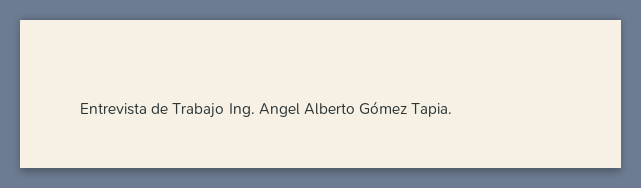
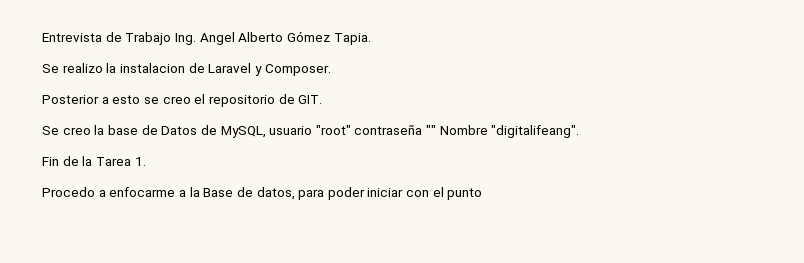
+ Se realizo la instalacion de Laravel y Composer.
+ Posterior a esto se creo el repositorio de GIT.
+ Se creo la base de Datos de MySQL, usuario "root" contraseña "" Nombre "digitalifeang".
+ Fin de la Tarea 1.
+ Procedo a enfocarme a la Base de datos, para poder iniciar con el punto

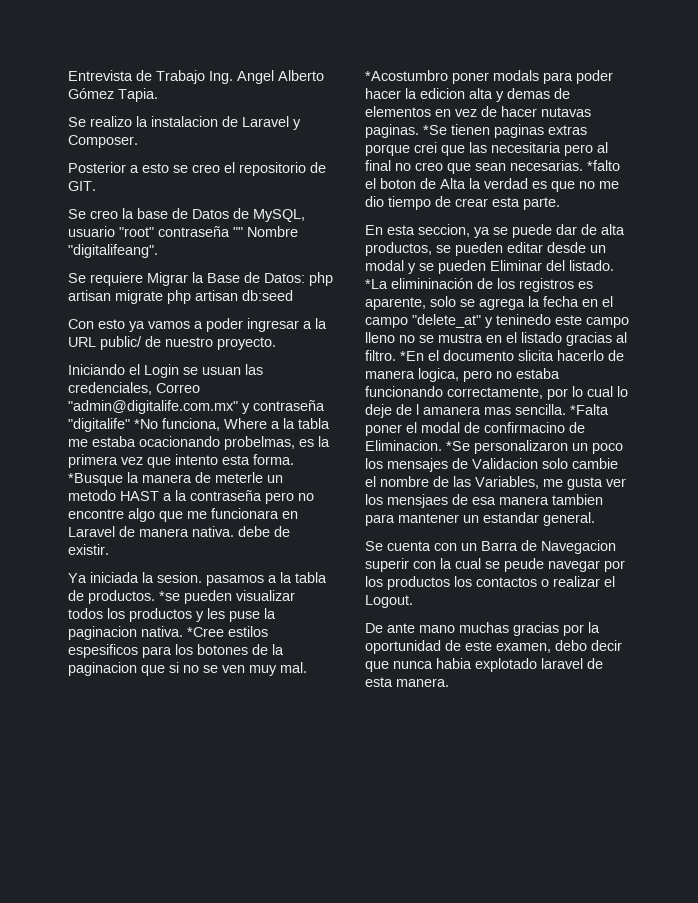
- Fin de la Tarea 1.
- Procedo a enfocarme a la Base de datos, para poder iniciar con el punto
+ Se requiere Migrar la Base de Datos: php artisan migrate php artisan db:seed
+ Con esto ya vamos a poder ingresar a la URL public/ de nuestro proyecto.
+ Iniciando el Login se usuan las credenciales, Correo "admin@digitalife.com.mx" y contraseña "digitalife" *No funciona, Where a la tabla me estaba ocacionando probelmas, es la primera vez que intento esta forma. *Busque la manera de meterle un metodo HAST a la contraseña pero no encontre algo que me funcionara en Laravel de manera nativa. debe de existir.
+ Ya iniciada la sesion. pasamos a la tabla de productos. *se pueden visualizar todos los productos y les puse la paginacion nativa. *Cree estilos espesificos para los botones de la paginacion que si no se ven muy mal. *Acostumbro poner modals para poder hacer la edicion alta y demas de elementos en vez de hacer nutavas paginas. *Se tienen paginas extras porque crei que las necesitaria pero al final no creo que sean necesarias. *falto el boton de Alta la verdad es que no me dio tiempo de crear esta parte.
+ En esta seccion, ya se puede dar de alta productos, se pueden editar desde un modal y se pueden Eliminar del listado. *La elimininación de los registros es aparente, solo se agrega la fecha en el campo "delete_at" y teninedo este campo lleno no se mustra en el listado gracias al filtro. *En el documento slicita hacerlo de manera logica, pero no estaba funcionando correctamente, por lo cual lo deje de l amanera mas sencilla. *Falta poner el modal de confirmacino de Eliminacion. *Se personalizaron un poco los mensajes de Validacion solo cambie el nombre de las Variables, me gusta ver los mensjaes de esa manera tambien para mantener un estandar general.
+ Se cuenta con un Barra de Navegacion superir con la cual se peude navegar por los productos los contactos o realizar el Logout.
+ De ante mano muchas gracias por la oportunidad de este examen, debo decir que nunca habia explotado laravel de esta manera.

